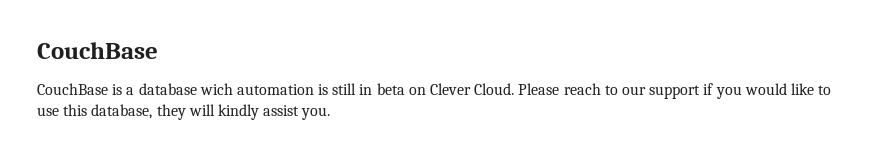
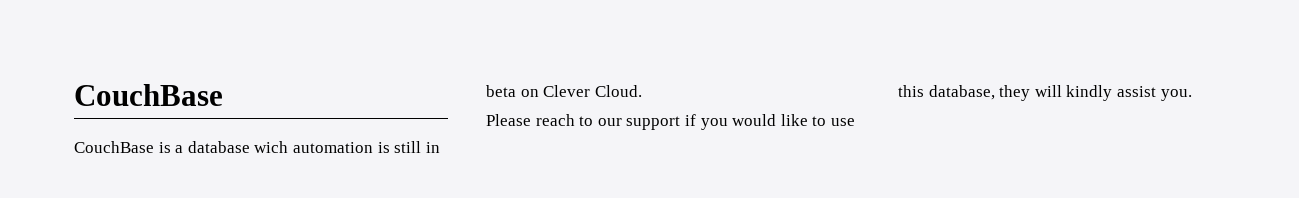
- CouchBase is a database wich automation is still in beta on Clever Cloud. Please reach to our support if you would like to use this database, they will kindly assist you.
+ CouchBase is a database wich automation is still in beta on Clever Cloud.
+ Please reach to our support if you would like to use this database, they will kindly assist you.

